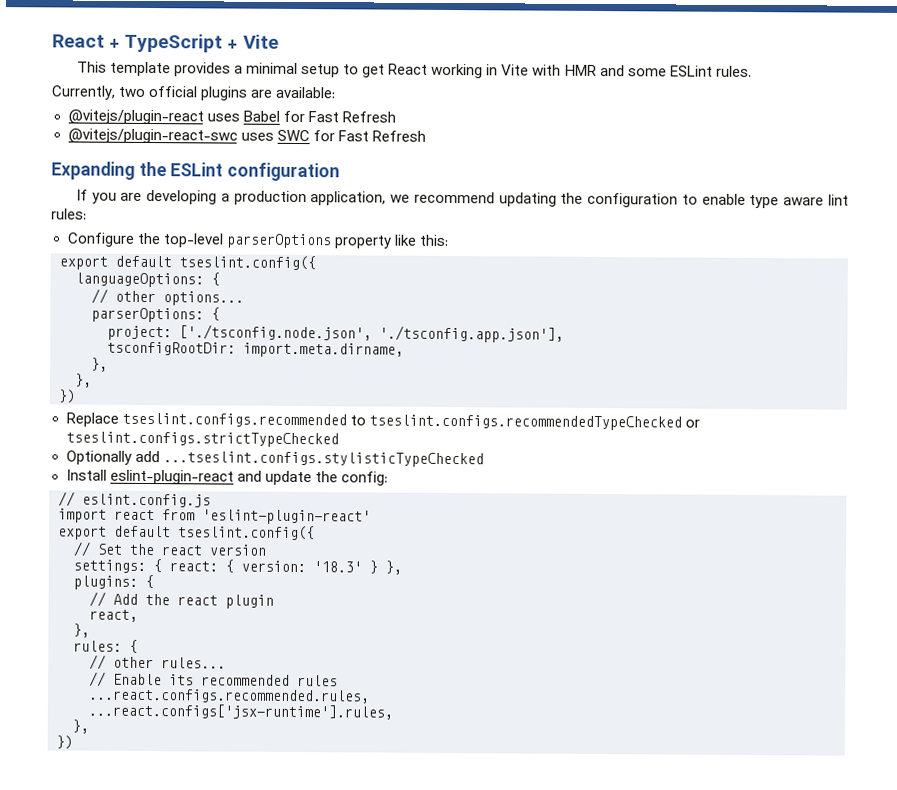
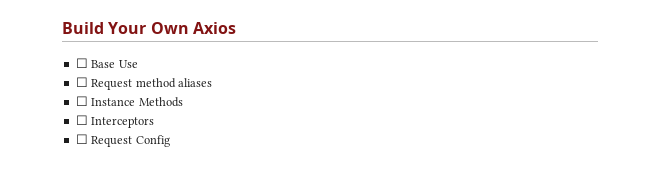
- React + TypeScript + Vite
- This template provides a minimal setup to get React working in Vite with HMR and some ESLint rules.
- Currently, two official plugins are available:
- @vitejs/plugin-react uses Babel for Fast Refresh
- @vitejs/plugin-react-swc uses SWC for Fast Refresh
- Expanding the ESLint configuration
- If you are developing a production application, we recommend updating the configuration to enable type aware lint rules:
- Configure the top-level parserOptions property like this:
- export default tseslint.config({
- languageOptions: {
- // other options...
- parserOptions: {
- project: ['./tsconfig.node.json', './tsconfig.app.json'],
- tsconfigRootDir: import.meta.dirname,
- },
- },
- })
- Replace tseslint.configs.recommended to tseslint.configs.recommendedTypeChecked or tseslint.configs.strictTypeChecked
- Optionally add ...tseslint.configs.stylisticTypeChecked
- Install eslint-plugin-react and update the config:
- // eslint.config.js
- import react from 'eslint-plugin-react'
- export default tseslint.config({
- // Set the react version
- settings: { react: { version: '18.3' } },
- plugins: {
- // Add the react plugin
- react,
- },
- rules: {
- // other rules...
- // Enable its recommended rules
- ...react.configs.recommended.rules,
- ...react.configs['jsx-runtime'].rules,
- },
- })
+ Build Your Own Axios
+ ☐ Base Use
+ ☐ Request method aliases
+ ☐ Instance Methods
+ ☐ Interceptors
+ ☐ Request Config

